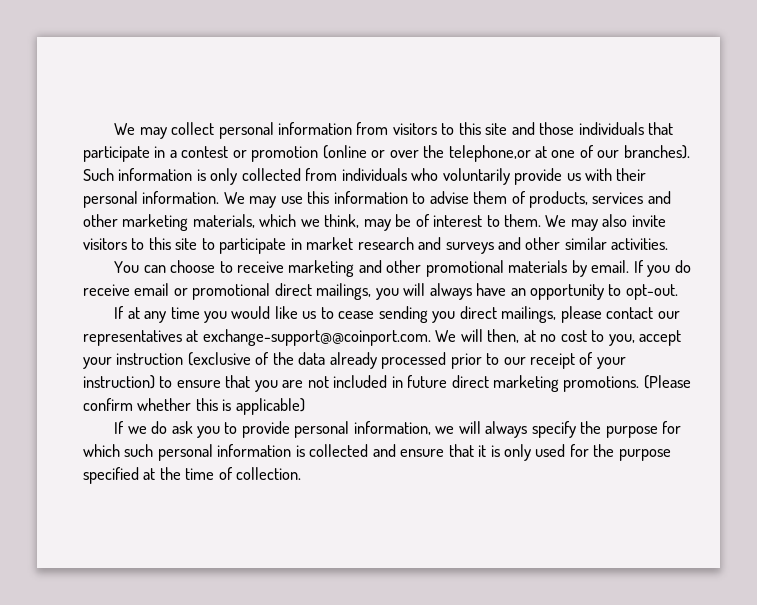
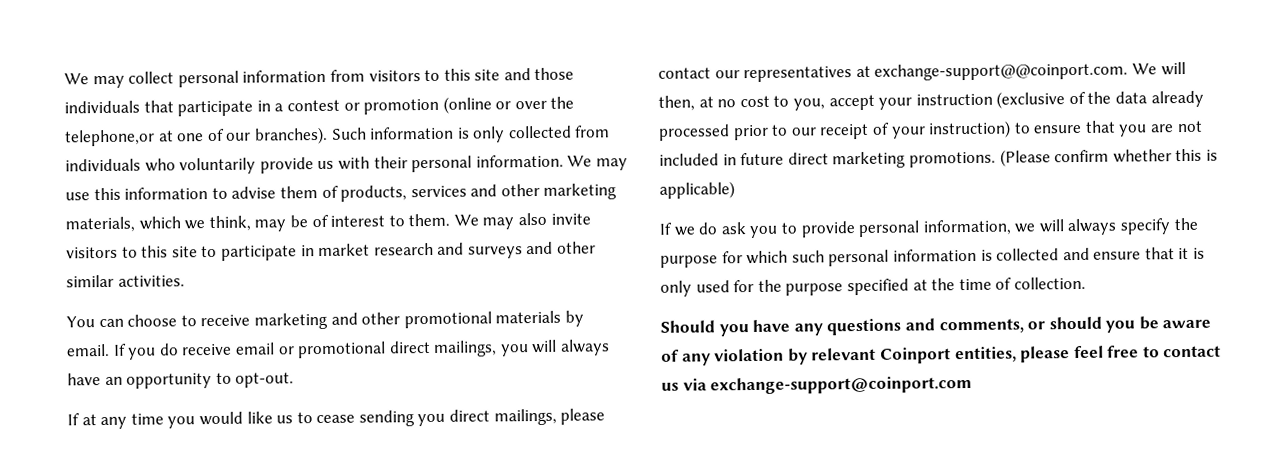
+ Should you have any questions and comments, or should you be aware of any violation by relevant Coinport entities, please feel free to contact us via exchange-support@coinport.com

